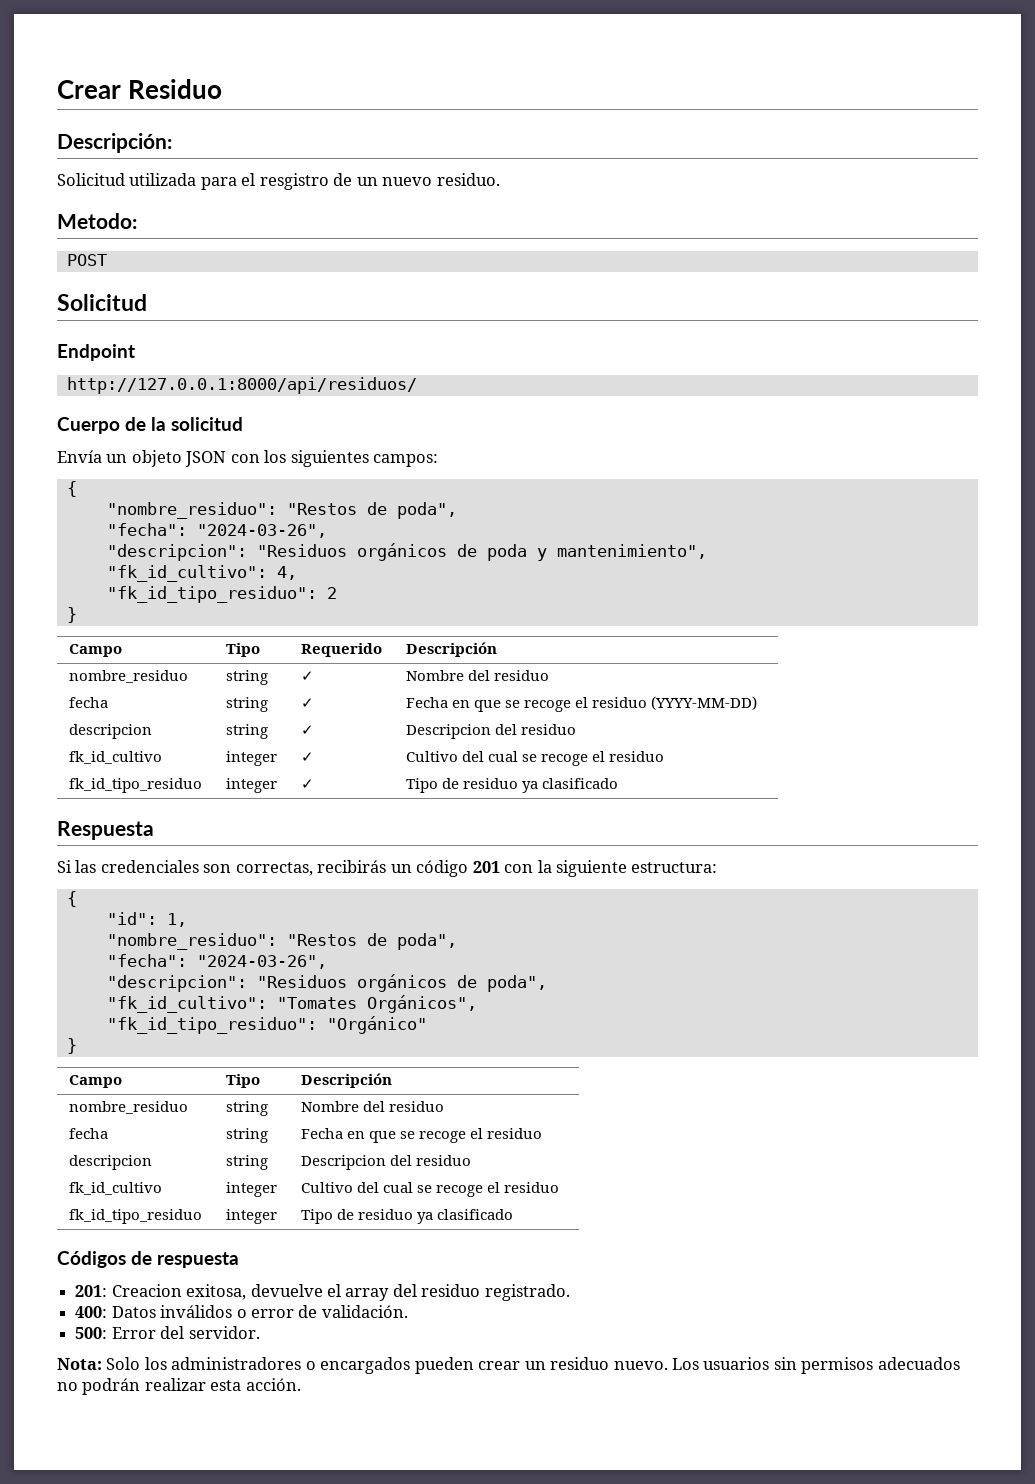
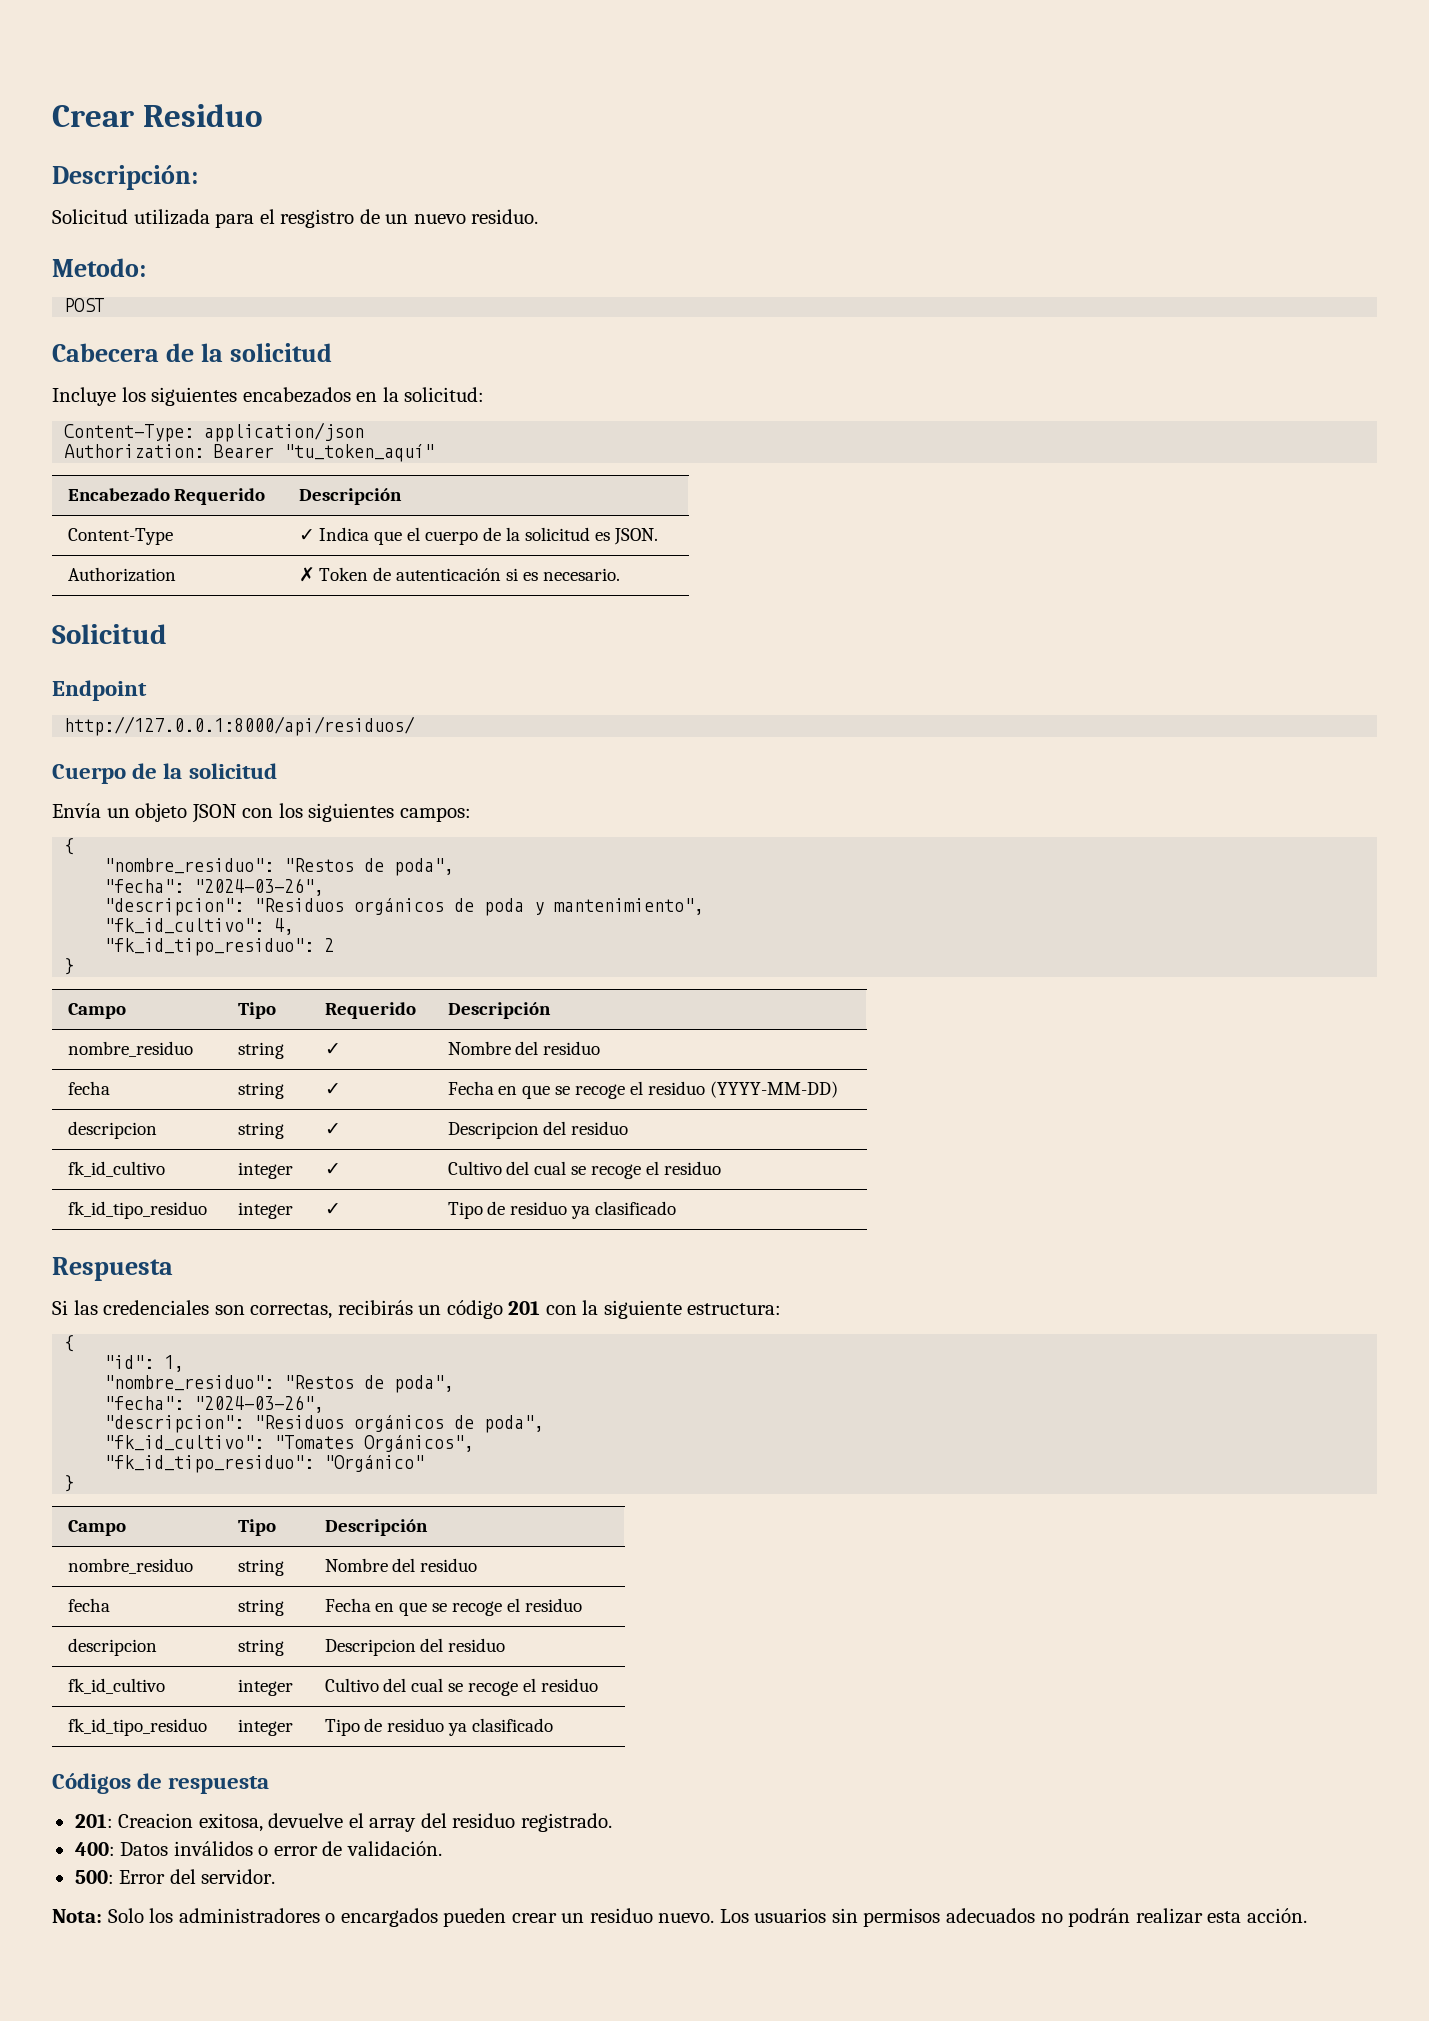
+ Cabecera de la solicitud
+ Incluye los siguientes encabezados en la solicitud:
+ Content-Type: application/json
+ Authorization: Bearer "tu_token_aquí"
+ Encabezado Requerido | Descripción
+ Content-Type | ✓ Indica que el cuerpo de la solicitud es JSON.
+ Authorization | ✗ Token de autenticación si es necesario.

